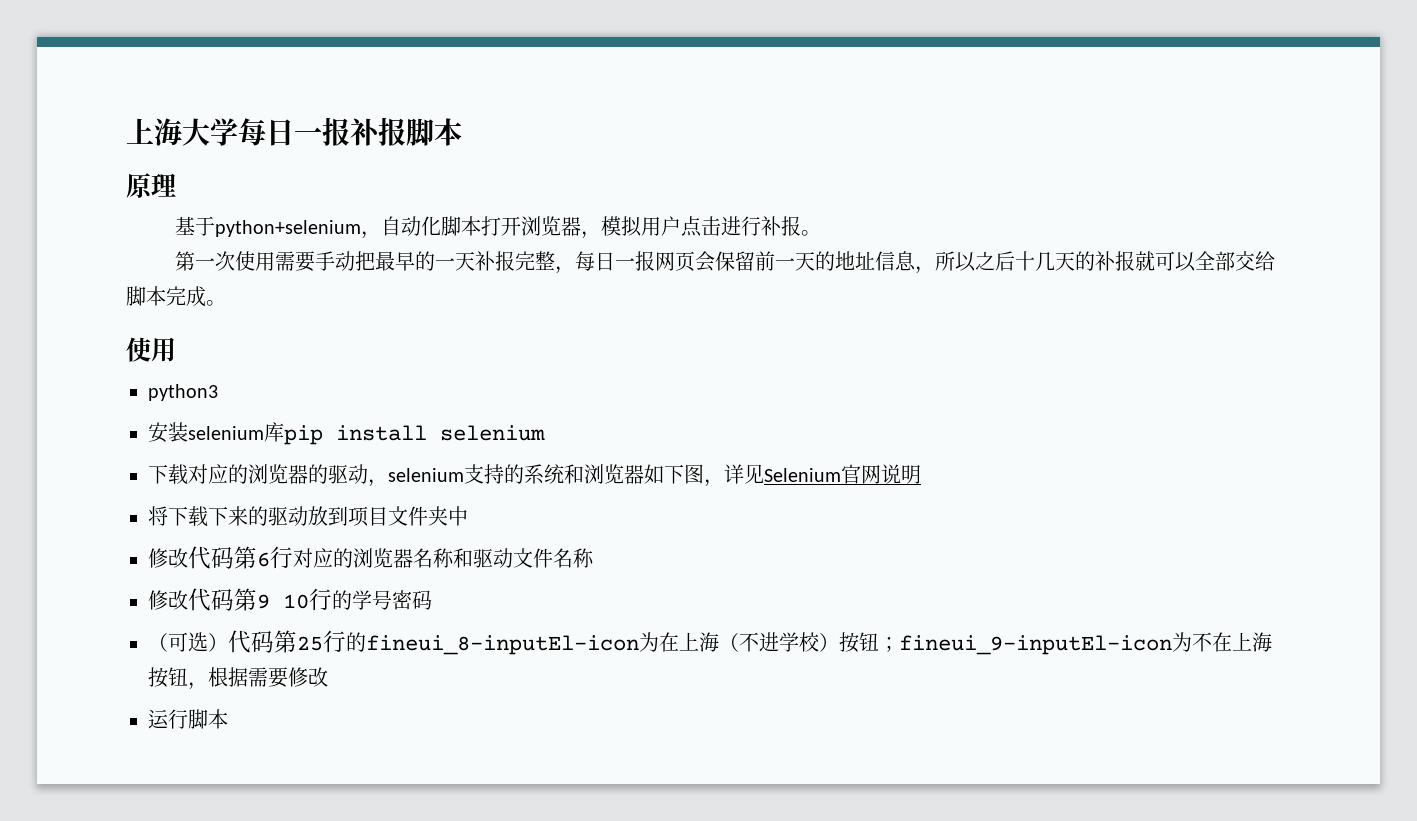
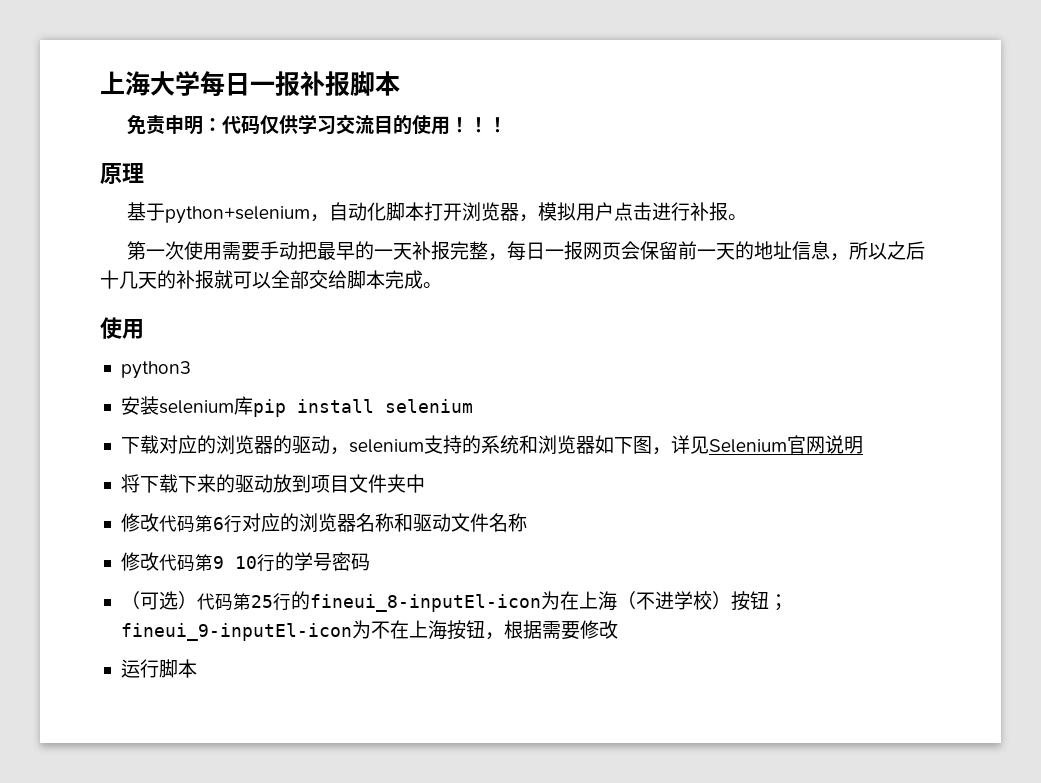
+ 免责申明：代码仅供学习交流目的使用！！！

